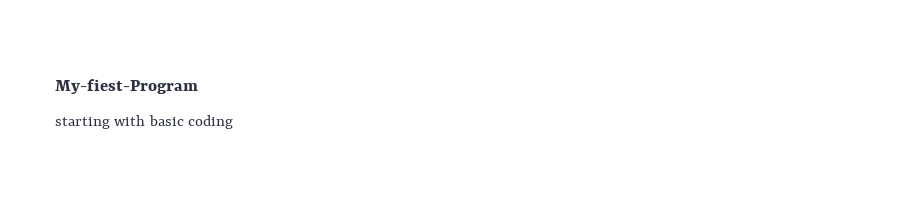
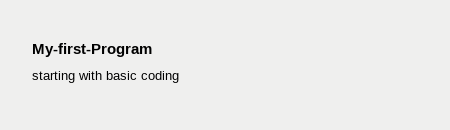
- My-fiest-Program
+ My-first-Program

